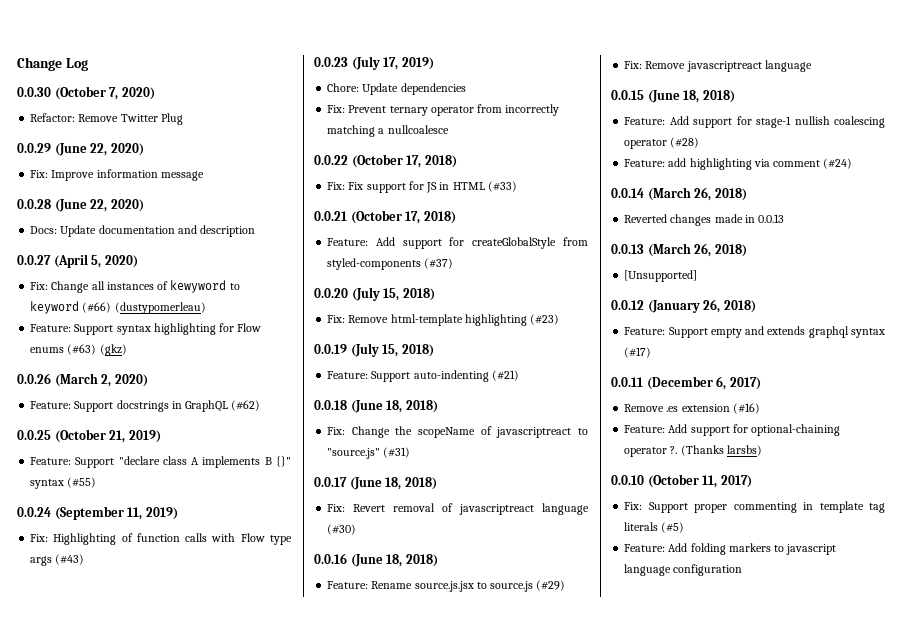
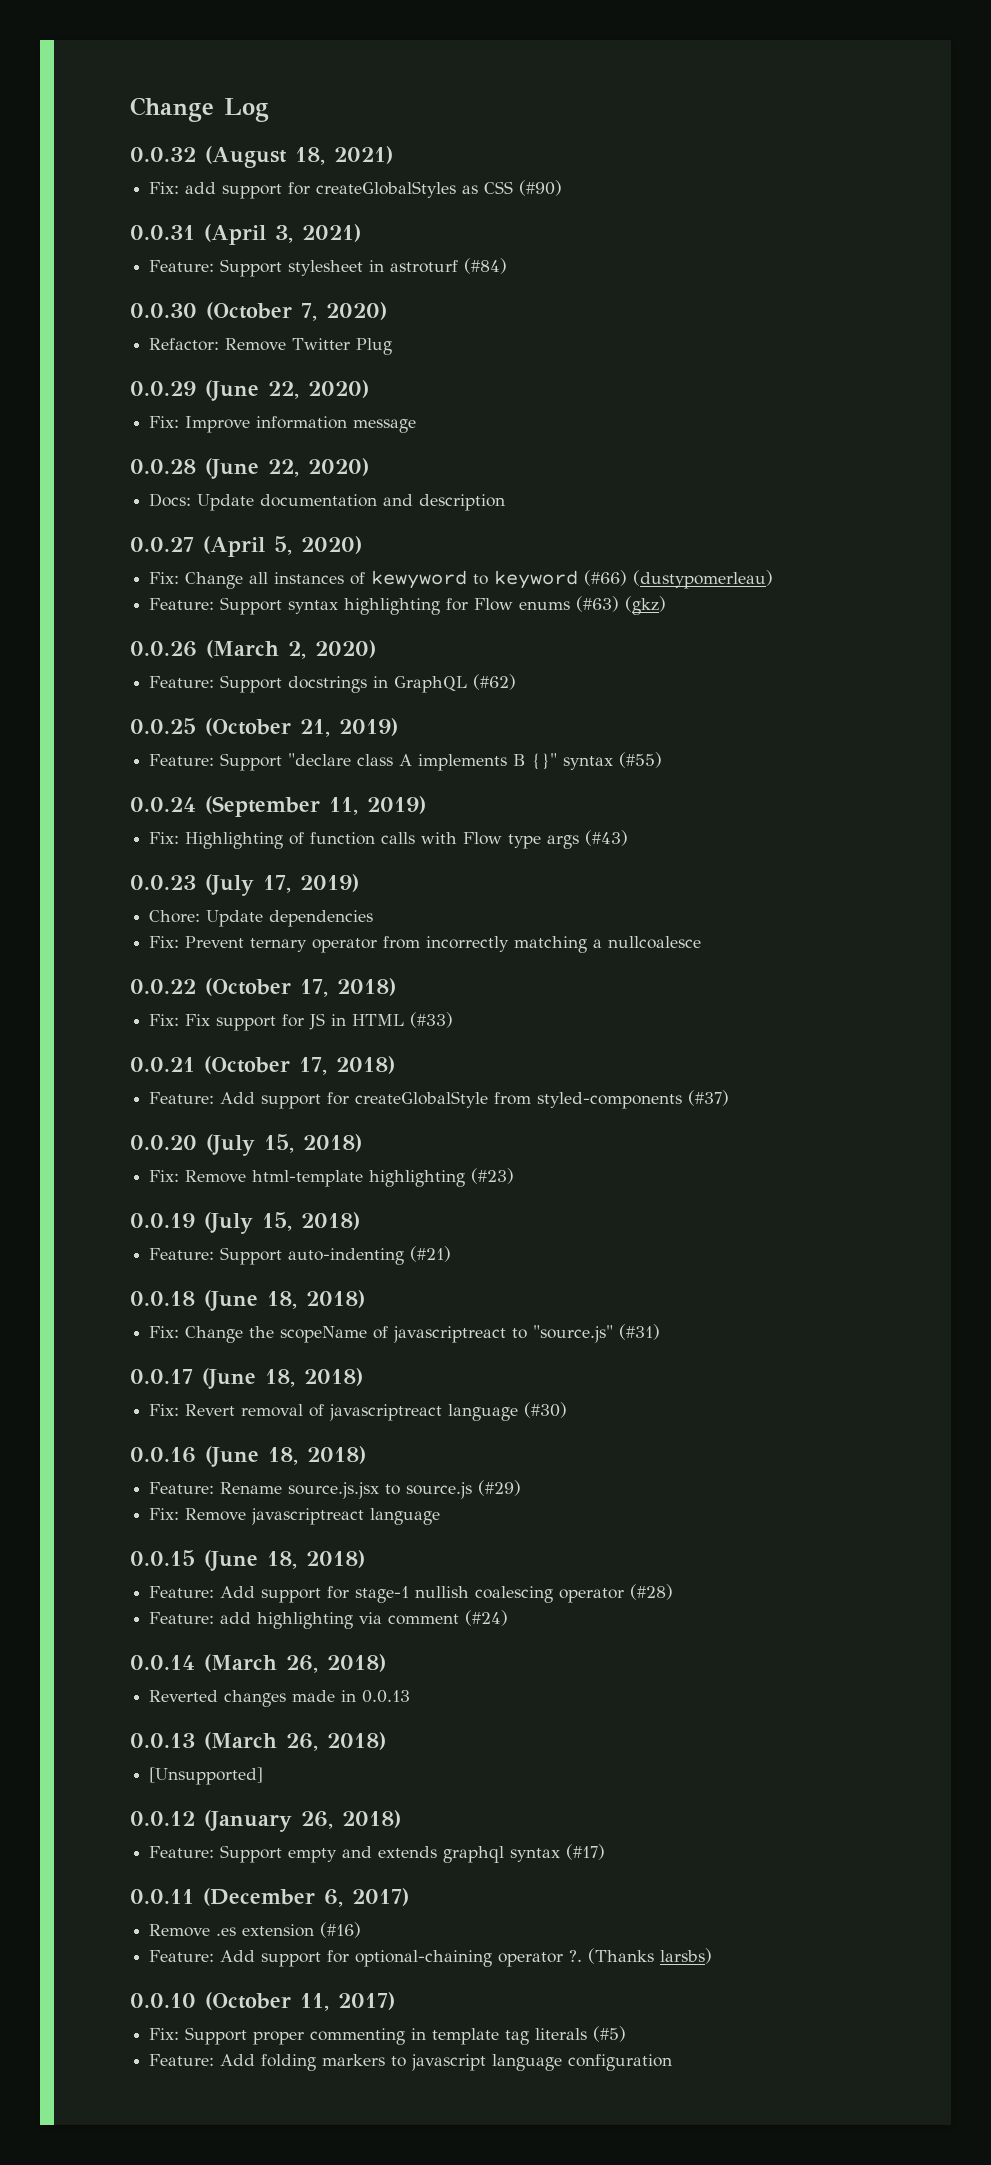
+ 0.0.32 (August 18, 2021)
+ Fix: add support for createGlobalStyles as CSS (#90)
+ 0.0.31 (April 3, 2021)
+ Feature: Support stylesheet in astroturf (#84)

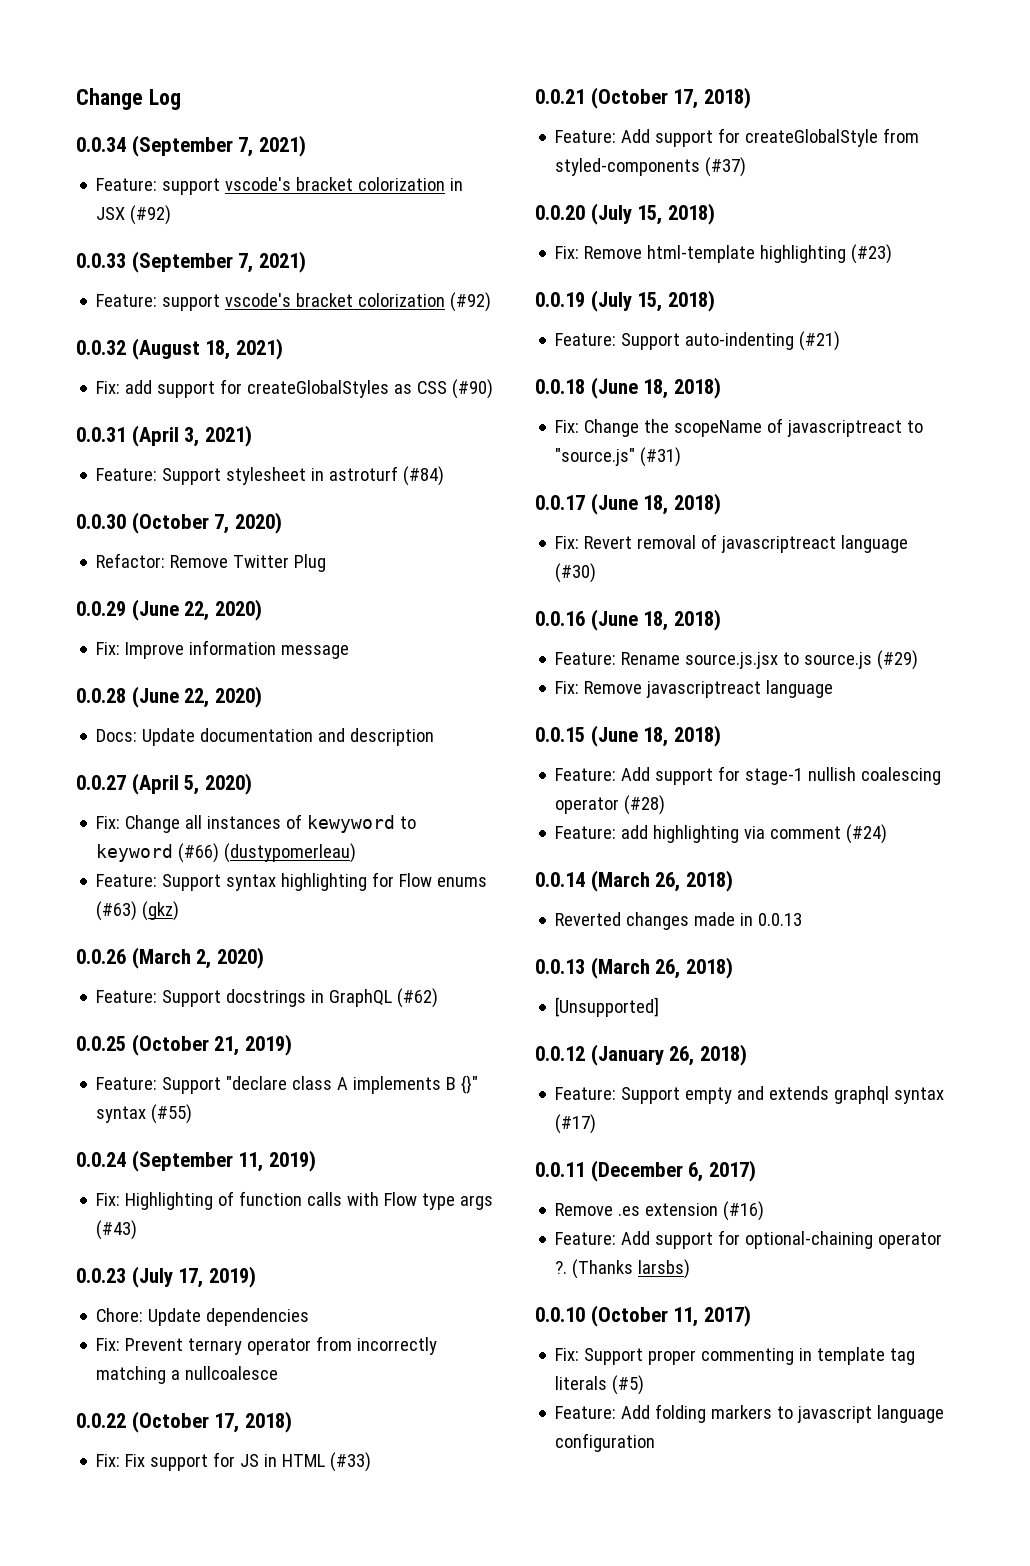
+ 0.0.34 (September 7, 2021)
+ Feature: support vscode's bracket colorization in JSX (#92)
+ 0.0.33 (September 7, 2021)
+ Feature: support vscode's bracket colorization (#92)

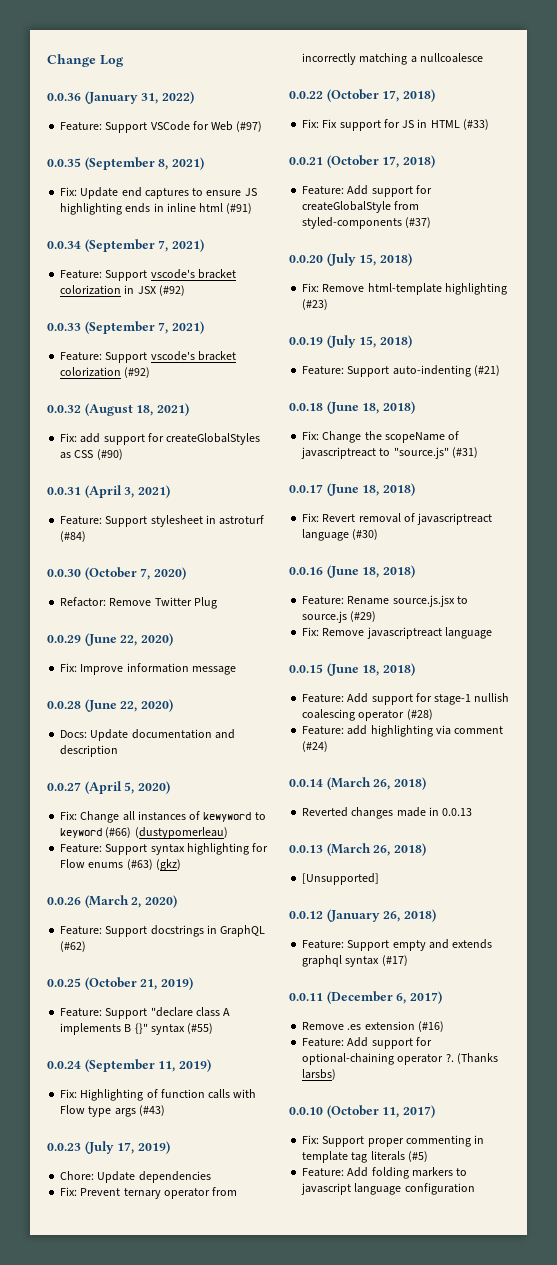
+ 0.0.36 (January 31, 2022)
+ Feature: Support VSCode for Web (#97)
+ 0.0.35 (September 8, 2021)
+ Fix: Update end captures to ensure JS highlighting ends in inline html (#91)
- Feature: support vscode's bracket colorization in JSX (#92)
+ Feature: Support vscode's bracket colorization in JSX (#92)
- Feature: support vscode's bracket colorization (#92)
+ Feature: Support vscode's bracket colorization (#92)

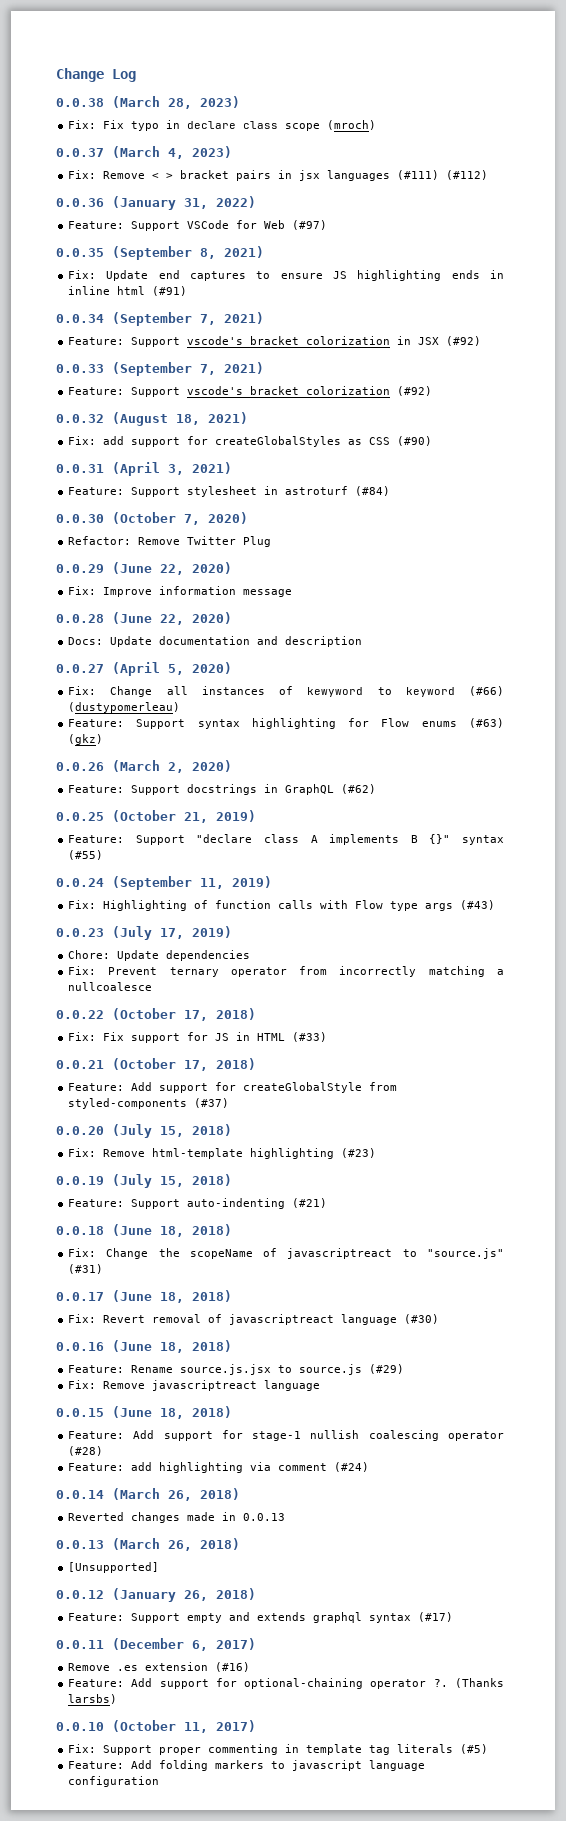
+ 0.0.38 (March 28, 2023)
+ Fix: Fix typo in declare class scope (mroch)
+ 0.0.37 (March 4, 2023)
+ Fix: Remove < > bracket pairs in jsx languages (#111) (#112)

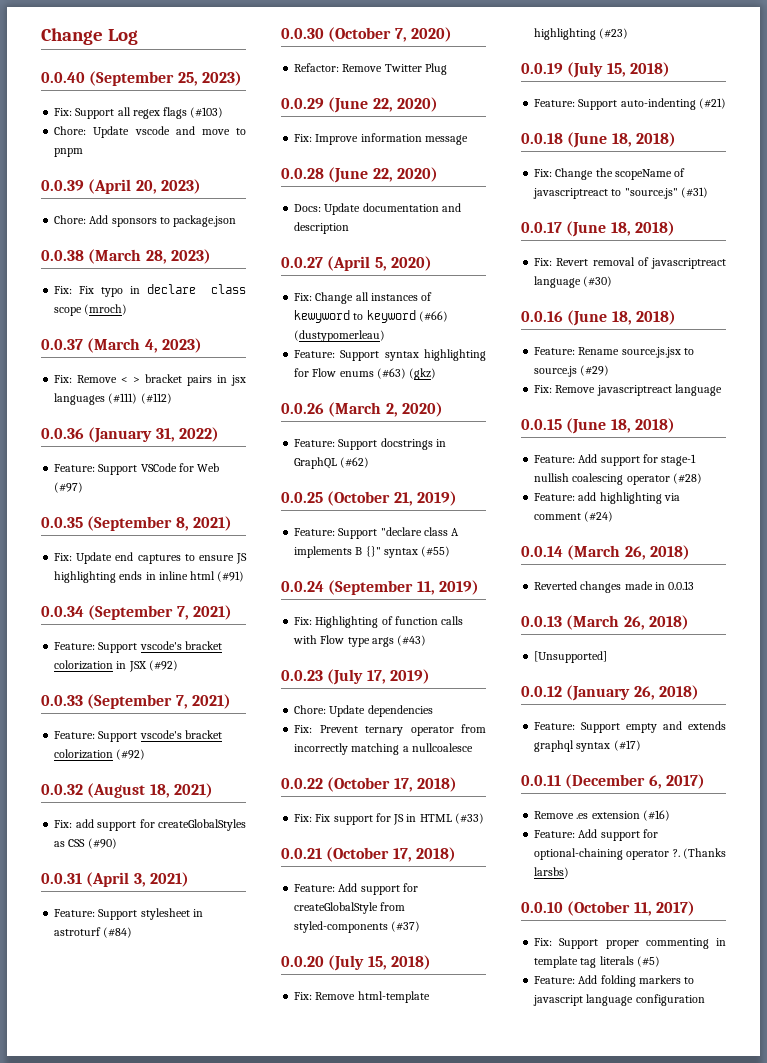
+ 0.0.40 (September 25, 2023)
+ Fix: Support all regex flags (#103)
+ Chore: Update vscode and move to pnpm
+ 0.0.39 (April 20, 2023)
+ Chore: Add sponsors to package.json

